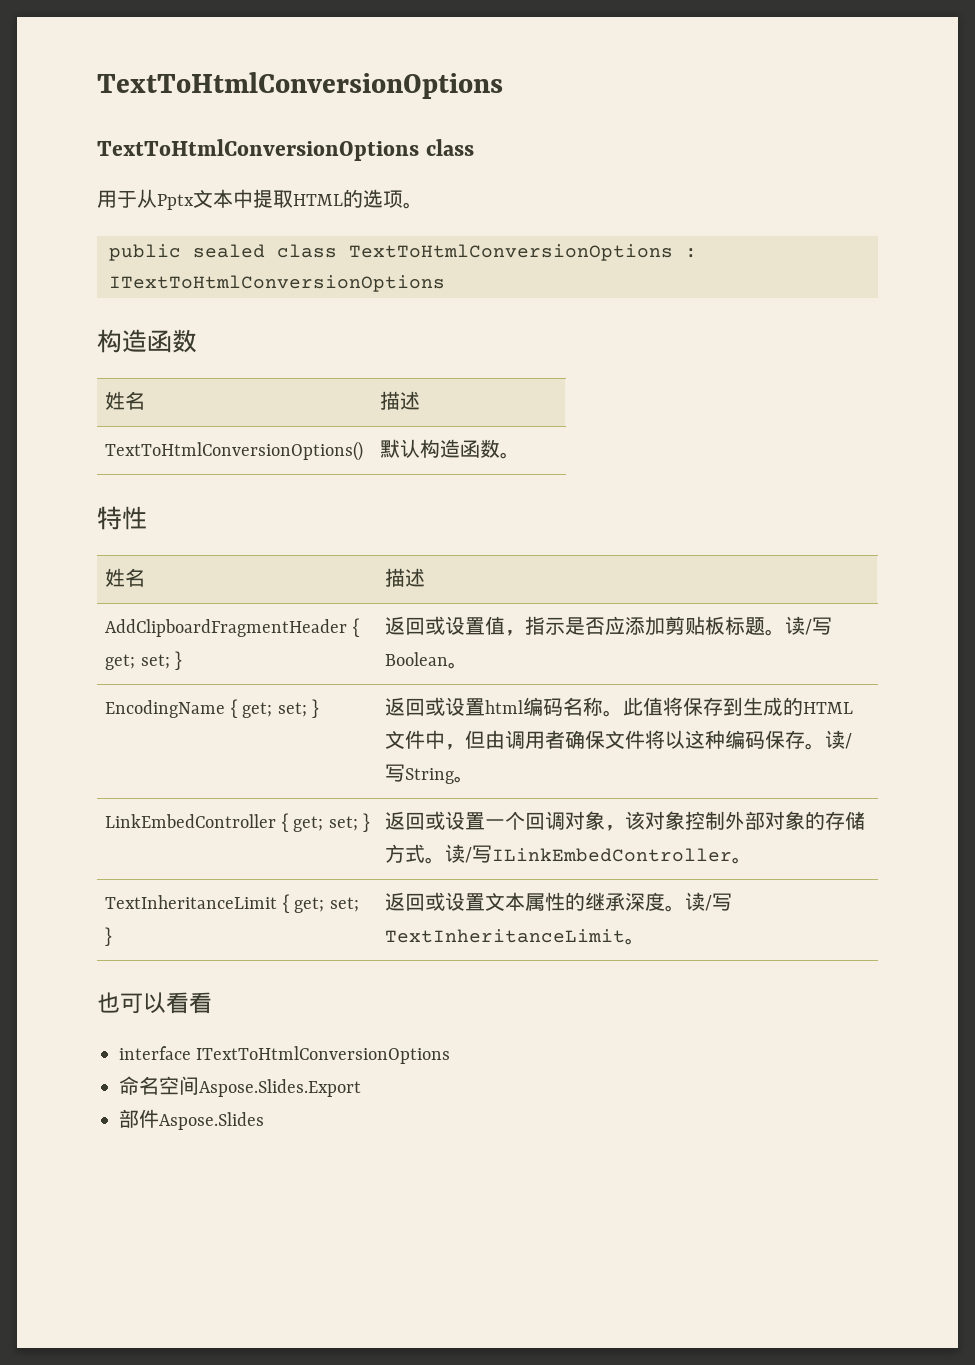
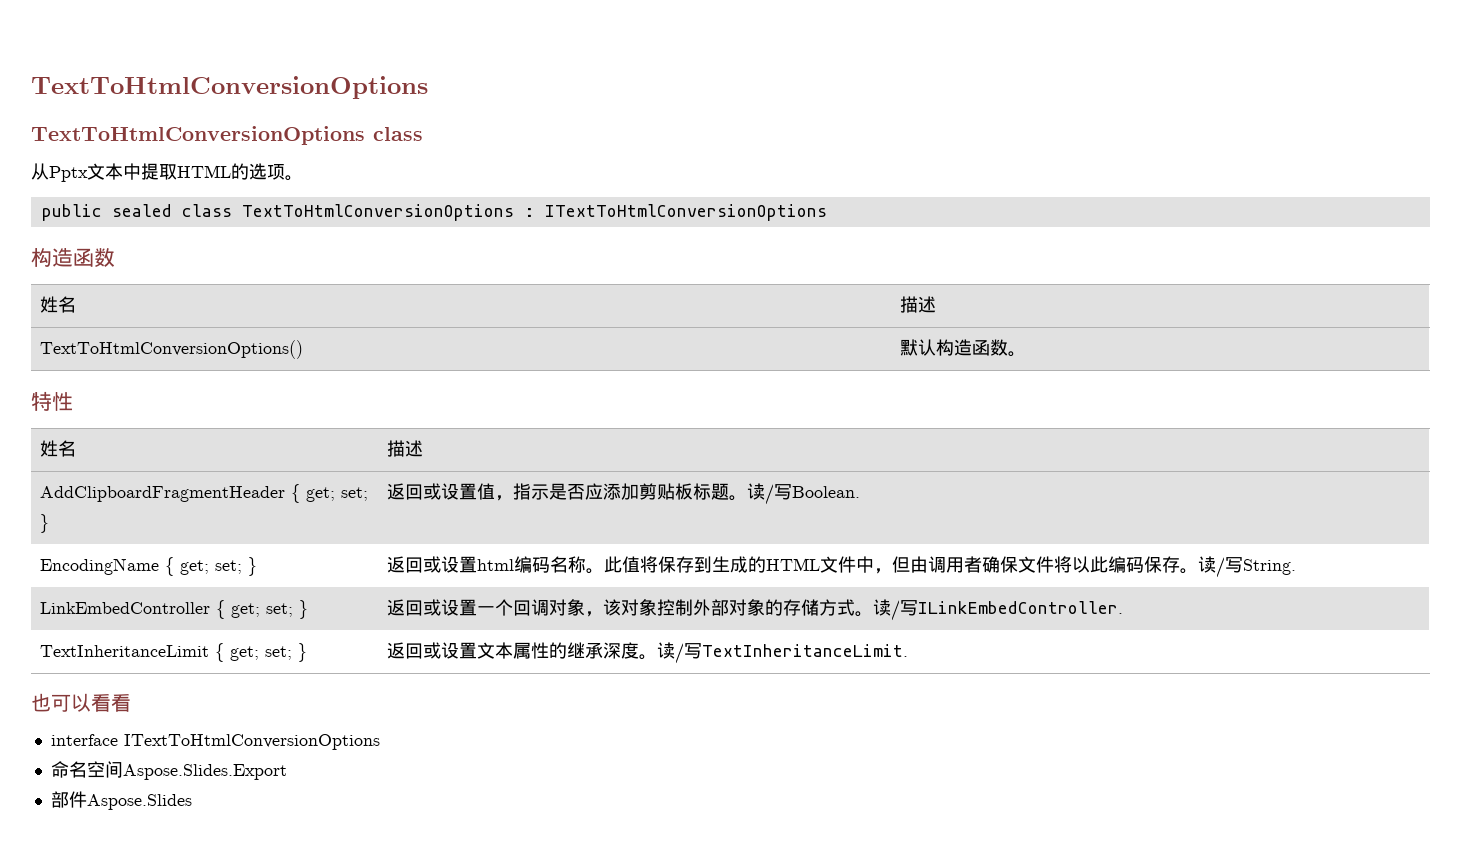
- 用于从Pptx文本中提取HTML的选项。
+ 从Pptx文本中提取HTML的选项。
- AddClipboardFragmentHeader { get; set; } | 返回或设置值，指示是否应添加剪贴板标题。读/写Boolean。
+ AddClipboardFragmentHeader { get; set; } | 返回或设置值，指示是否应添加剪贴板标题。读/写Boolean.
- EncodingName { get; set; } | 返回或设置html编码名称。此值将保存到生成的HTML文件中，但由调用者确保文件将以这种编码保存。读/写String。
+ EncodingName { get; set; } | 返回或设置html编码名称。此值将保存到生成的HTML文件中，但由调用者确保文件将以此编码保存。读/写String.
- LinkEmbedController { get; set; } | 返回或设置一个回调对象，该对象控制外部对象的存储方式。读/写ILinkEmbedController。
+ LinkEmbedController { get; set; } | 返回或设置一个回调对象，该对象控制外部对象的存储方式。读/写ILinkEmbedController.
- TextInheritanceLimit { get; set; } | 返回或设置文本属性的继承深度。读/写TextInheritanceLimit。
+ TextInheritanceLimit { get; set; } | 返回或设置文本属性的继承深度。读/写TextInheritanceLimit.

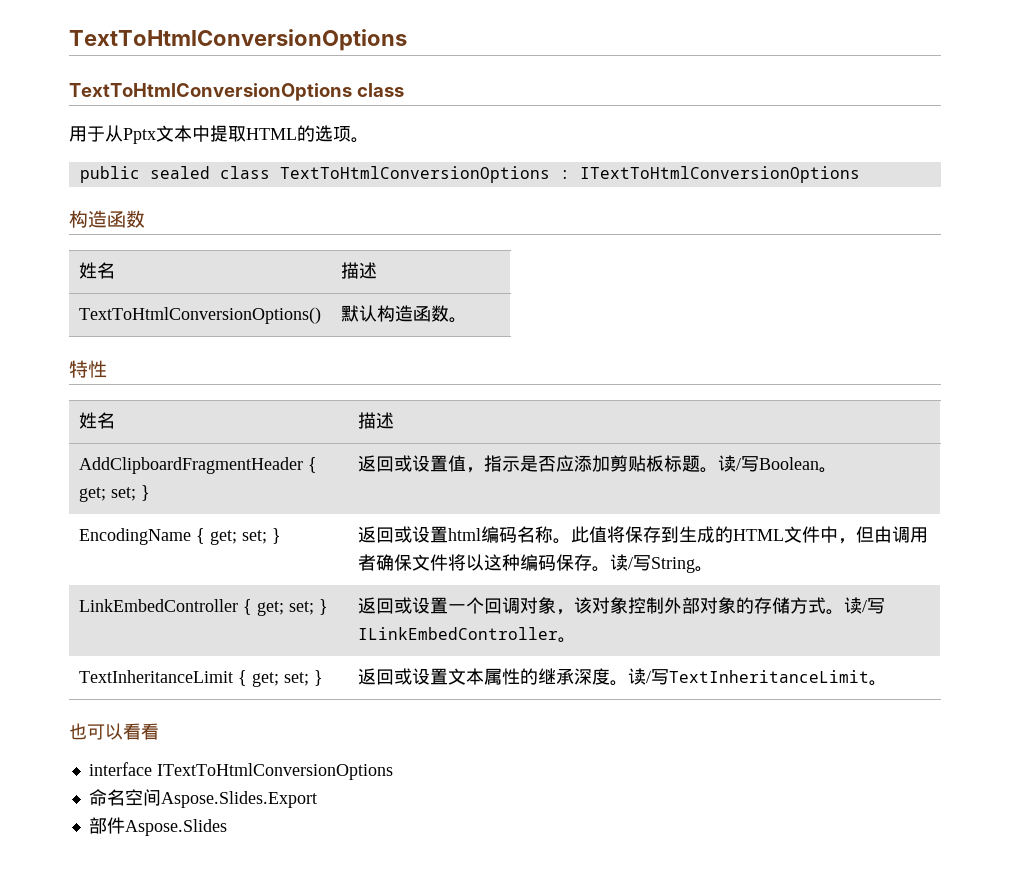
- 从Pptx文本中提取HTML的选项。
+ 用于从Pptx文本中提取HTML的选项。
- AddClipboardFragmentHeader { get; set; } | 返回或设置值，指示是否应添加剪贴板标题。读/写Boolean.
+ AddClipboardFragmentHeader { get; set; } | 返回或设置值，指示是否应添加剪贴板标题。读/写Boolean。
- EncodingName { get; set; } | 返回或设置html编码名称。此值将保存到生成的HTML文件中，但由调用者确保文件将以此编码保存。读/写String.
+ EncodingName { get; set; } | 返回或设置html编码名称。此值将保存到生成的HTML文件中，但由调用者确保文件将以这种编码保存。读/写String。
- LinkEmbedController { get; set; } | 返回或设置一个回调对象，该对象控制外部对象的存储方式。读/写ILinkEmbedController.
+ LinkEmbedController { get; set; } | 返回或设置一个回调对象，该对象控制外部对象的存储方式。读/写ILinkEmbedController。
- TextInheritanceLimit { get; set; } | 返回或设置文本属性的继承深度。读/写TextInheritanceLimit.
+ TextInheritanceLimit { get; set; } | 返回或设置文本属性的继承深度。读/写TextInheritanceLimit。

